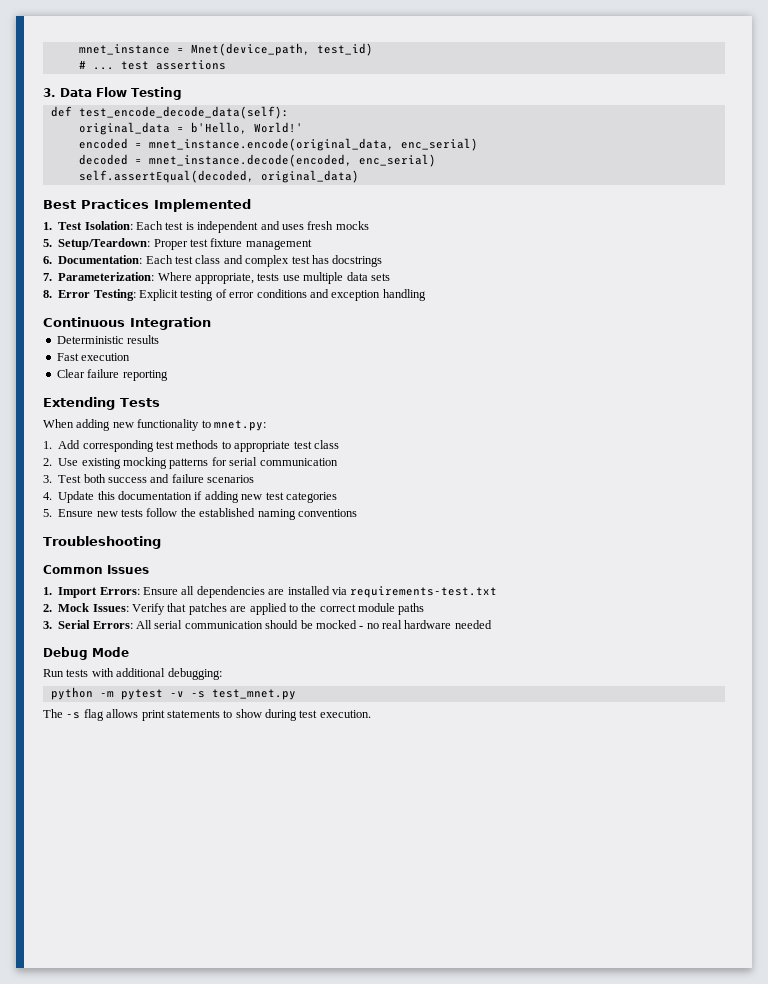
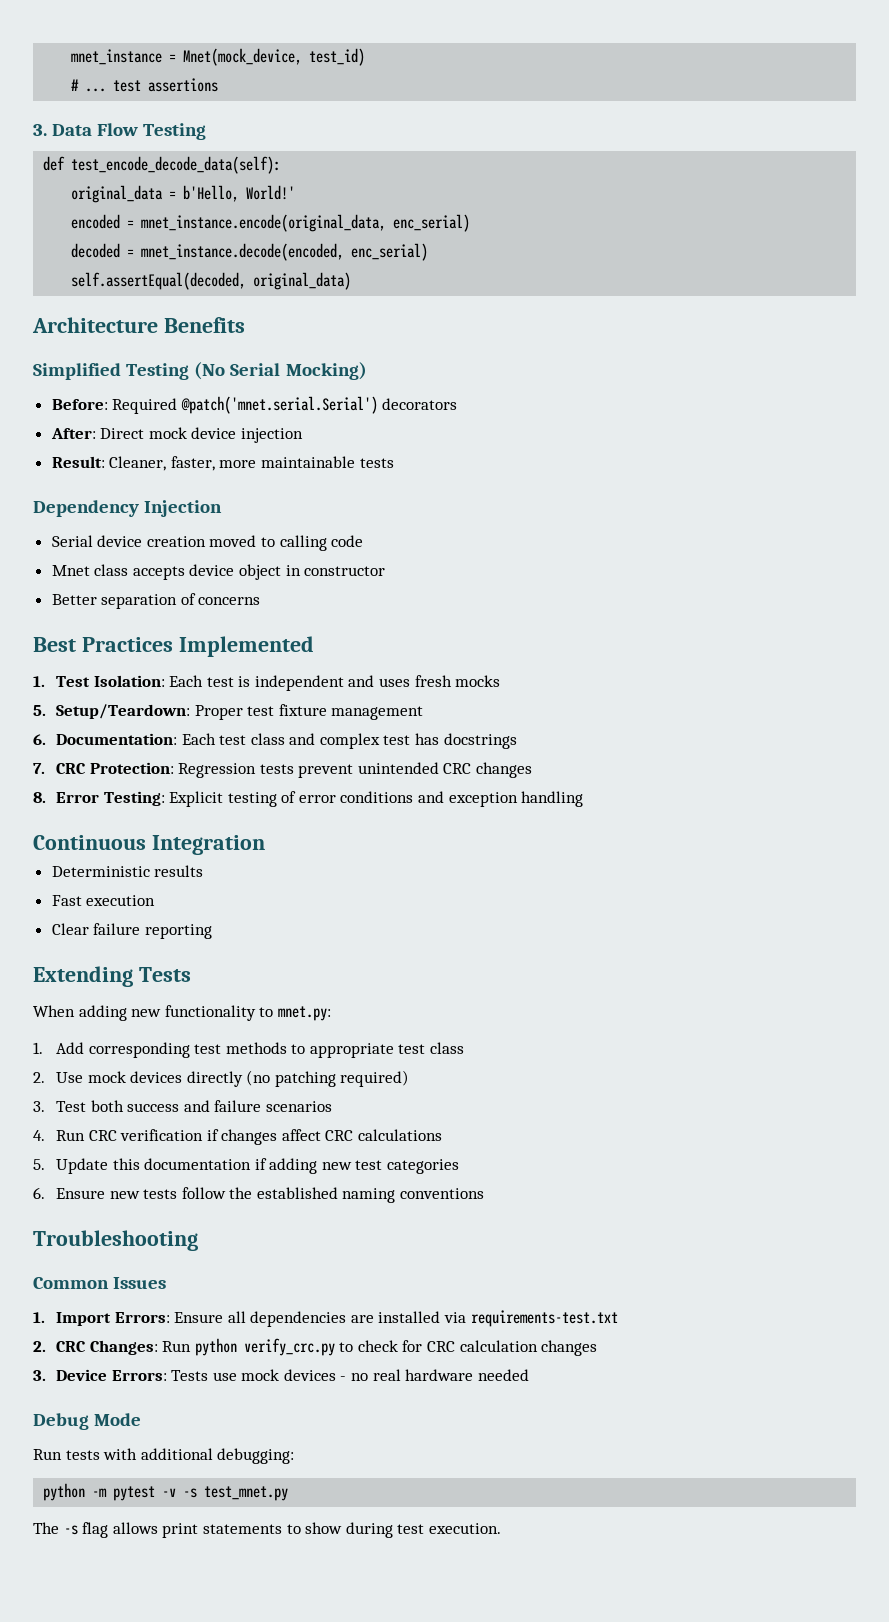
- mnet_instance = Mnet(device_path, test_id)
+ mnet_instance = Mnet(mock_device, test_id)
+ Architecture Benefits
+ Simplified Testing (No Serial Mocking)
+ Before: Required @patch('mnet.serial.Serial') decorators
+ After: Direct mock device injection
+ Result: Cleaner, faster, more maintainable tests
+ Dependency Injection
+ Serial device creation moved to calling code
+ Mnet class accepts device object in constructor
+ Better separation of concerns
- 7. Parameterization: Where appropriate, tests use multiple data sets
+ 7. CRC Protection: Regression tests prevent unintended CRC changes
- 2. Use existing mocking patterns for serial communication
+ 2. Use mock devices directly (no patching required)
- 4. Update this documentation if adding new test categories
+ 4. Run CRC verification if changes affect CRC calculations
+ 5. Update this documentation if adding new test categories
- 5. Ensure new tests follow the established naming conventions
+ 6. Ensure new tests follow the established naming conventions
- 2. Mock Issues: Verify that patches are applied to the correct module paths
- 3. Serial Errors: All serial communication should be mocked - no real hardware needed
+ 2. CRC Changes: Run python verify_crc.py to check for CRC calculation changes
+ 3. Device Errors: Tests use mock devices - no real hardware needed

